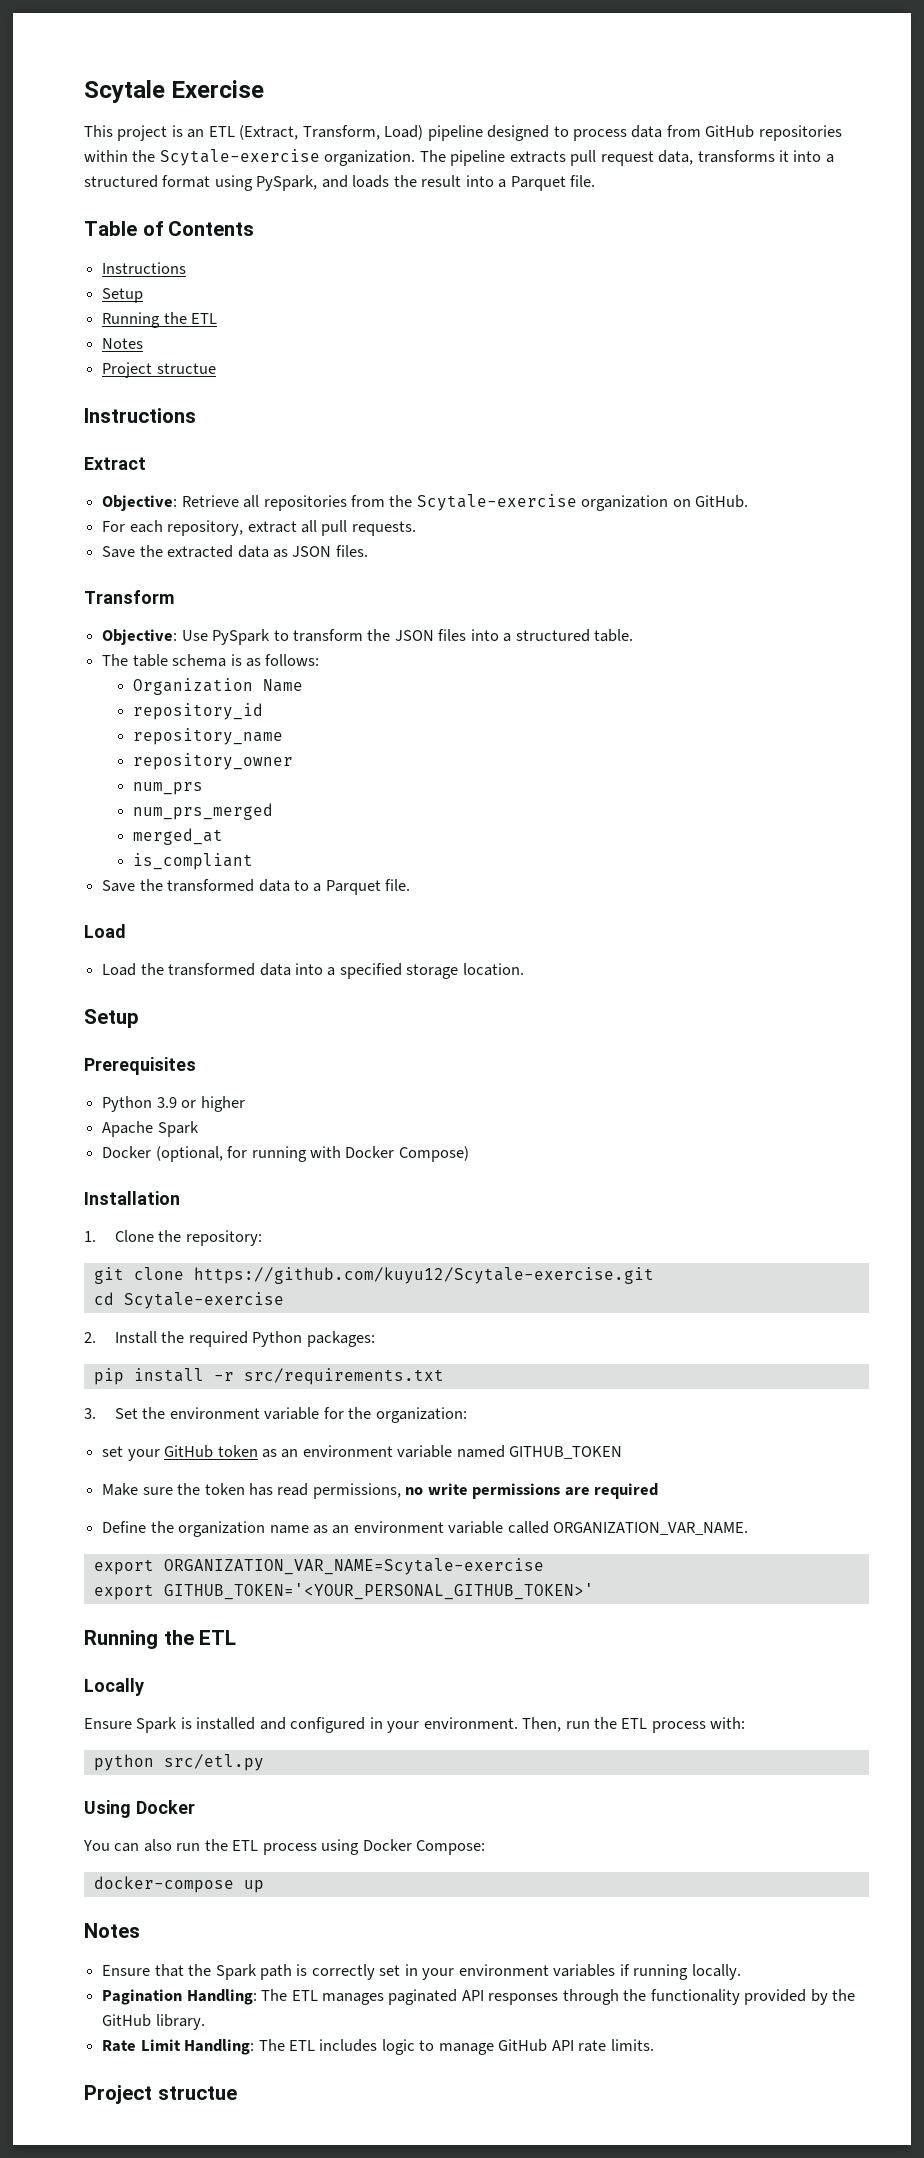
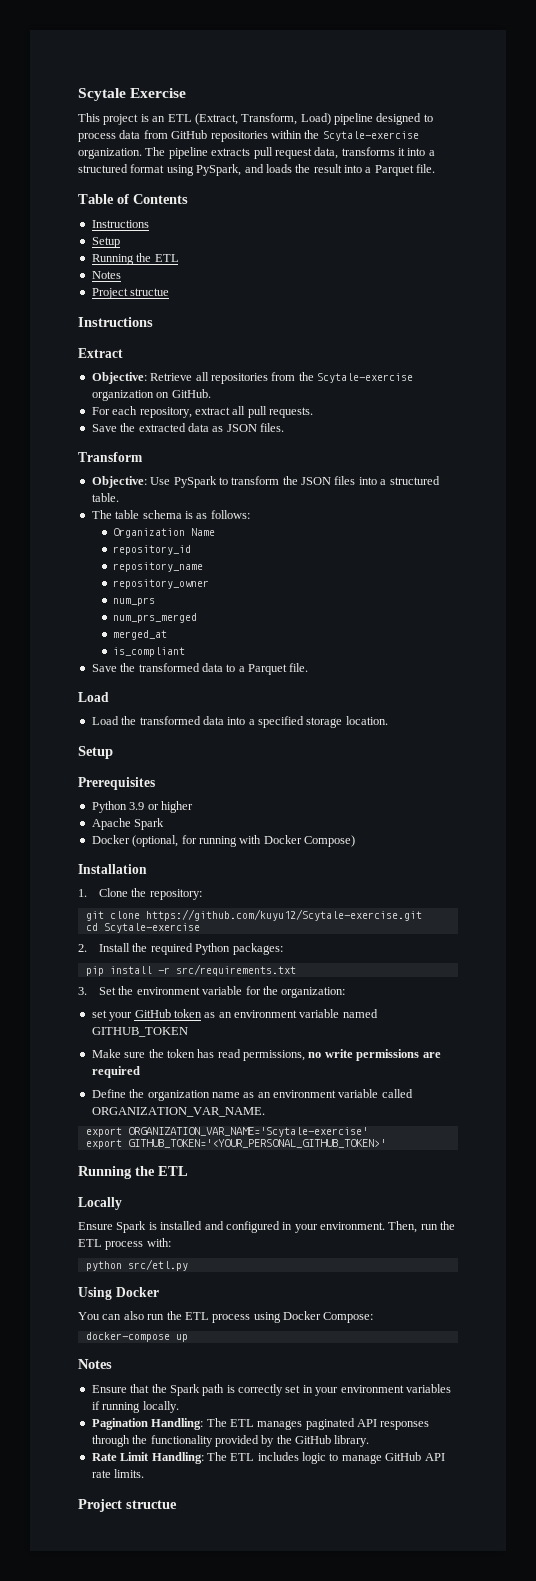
- export ORGANIZATION_VAR_NAME=Scytale-exercise
+ export ORGANIZATION_VAR_NAME='Scytale-exercise'

